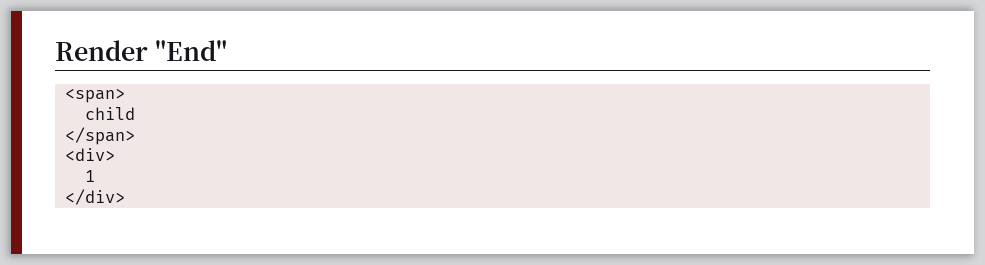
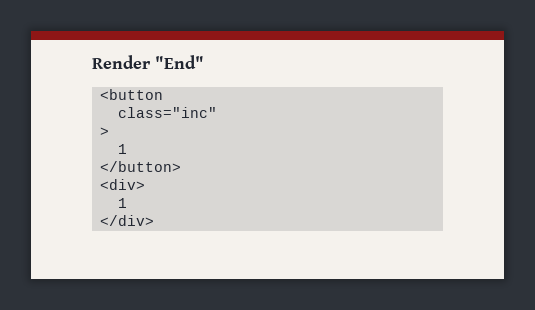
- <span>
- child
- </span>
+ <button
+ class="inc"
+ >
+ 1
+ </button>

